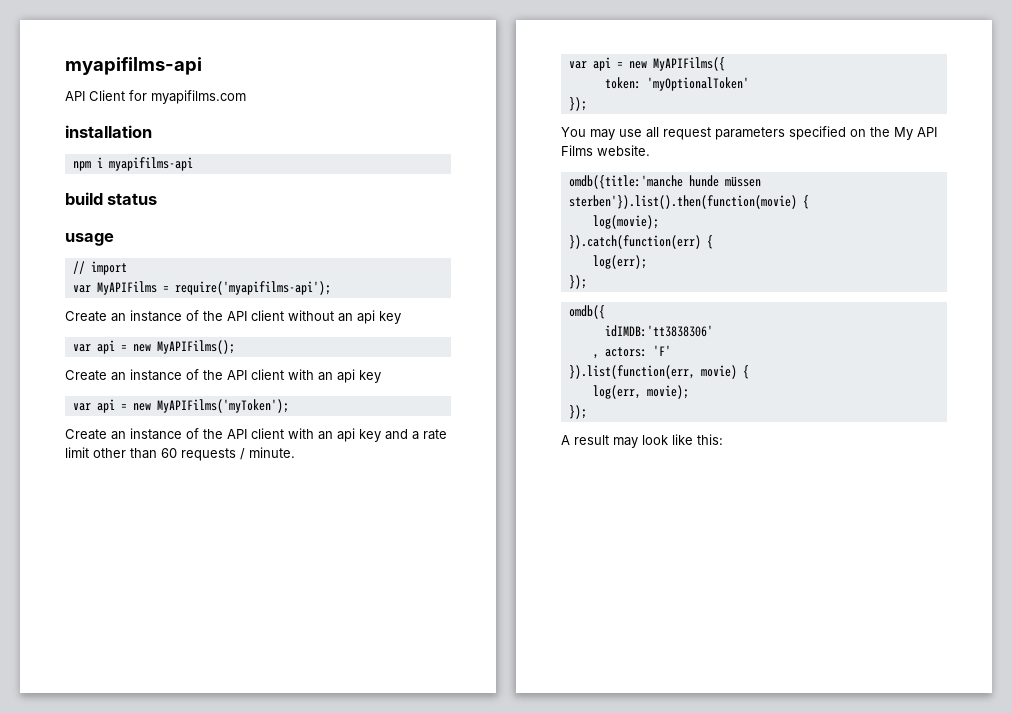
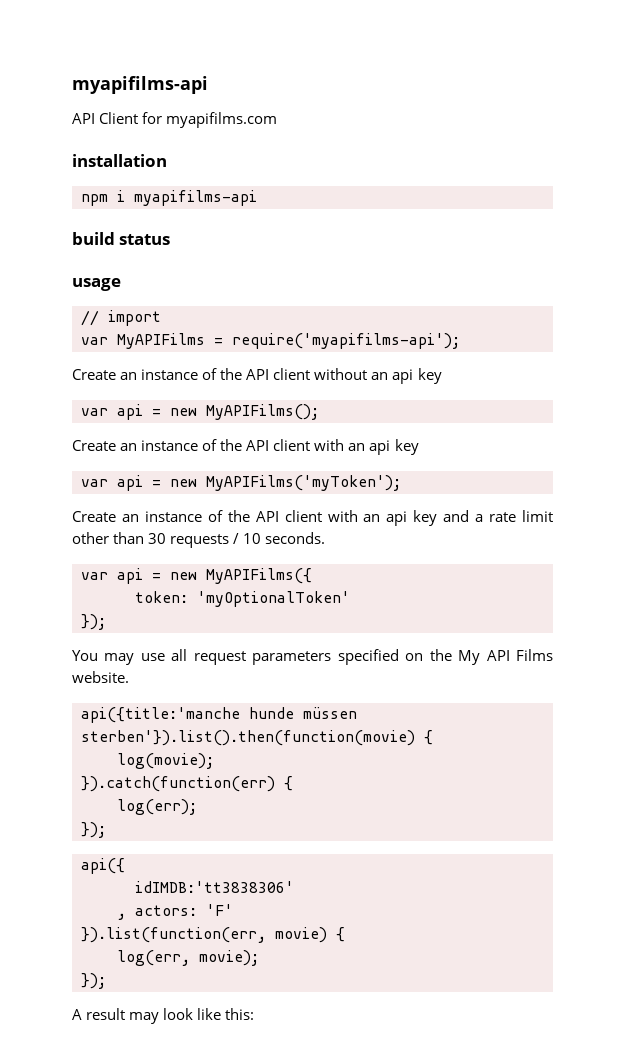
- Create an instance of the API client with an api key and a rate limit other than 60 requests / minute.
+ Create an instance of the API client with an api key and a rate limit other than 30 requests / 10 seconds.
- omdb({title:'manche hunde müssen sterben'}).list().then(function(movie) {
+ api({title:'manche hunde müssen sterben'}).list().then(function(movie) {
- omdb({
+ api({

